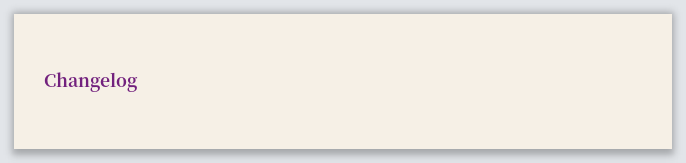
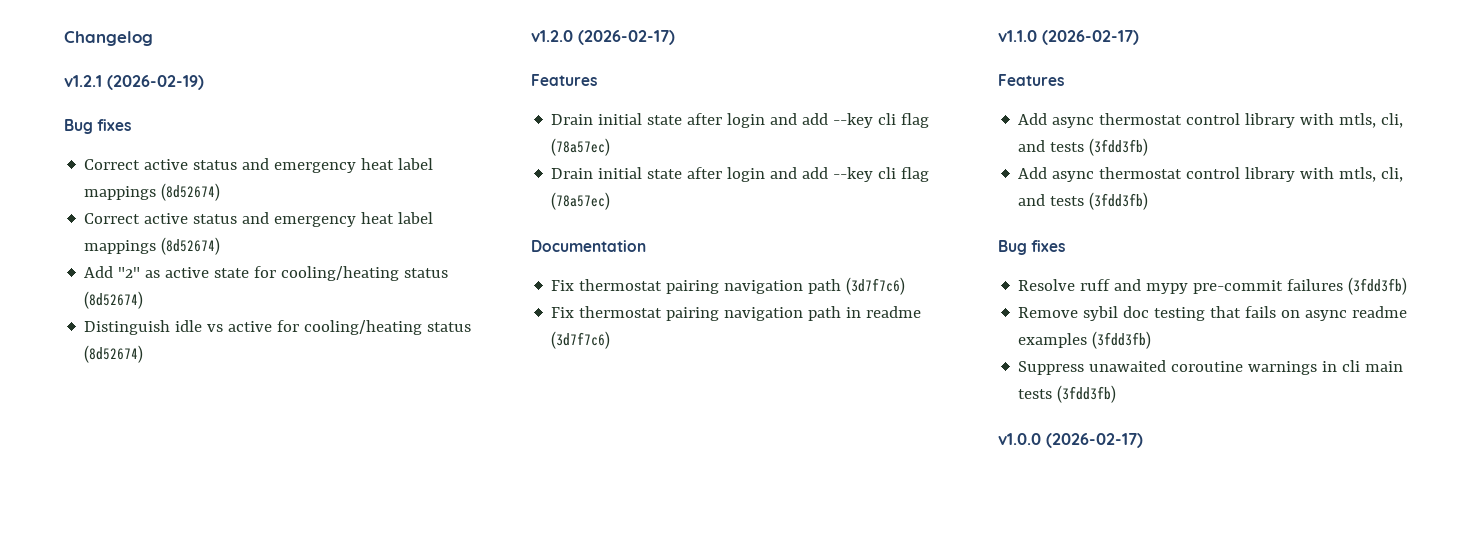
+ v1.2.1 (2026-02-19)
+ Bug fixes
+ Correct active status and emergency heat label mappings (8d52674)
+ Correct active status and emergency heat label mappings (8d52674)
+ Add "2" as active state for cooling/heating status (8d52674)
+ Distinguish idle vs active for cooling/heating status (8d52674)
+ v1.2.0 (2026-02-17)
+ Features
+ Drain initial state after login and add --key cli flag (78a57ec)
+ Drain initial state after login and add --key cli flag (78a57ec)
+ Documentation
+ Fix thermostat pairing navigation path (3d7f7c6)
+ Fix thermostat pairing navigation path in readme (3d7f7c6)
+ v1.1.0 (2026-02-17)
+ Features
+ Add async thermostat control library with mtls, cli, and tests (3fdd3fb)
+ Add async thermostat control library with mtls, cli, and tests (3fdd3fb)
+ Bug fixes
+ Resolve ruff and mypy pre-commit failures (3fdd3fb)
+ Remove sybil doc testing that fails on async readme examples (3fdd3fb)
+ Suppress unawaited coroutine warnings in cli main tests (3fdd3fb)
+ v1.0.0 (2026-02-17)

